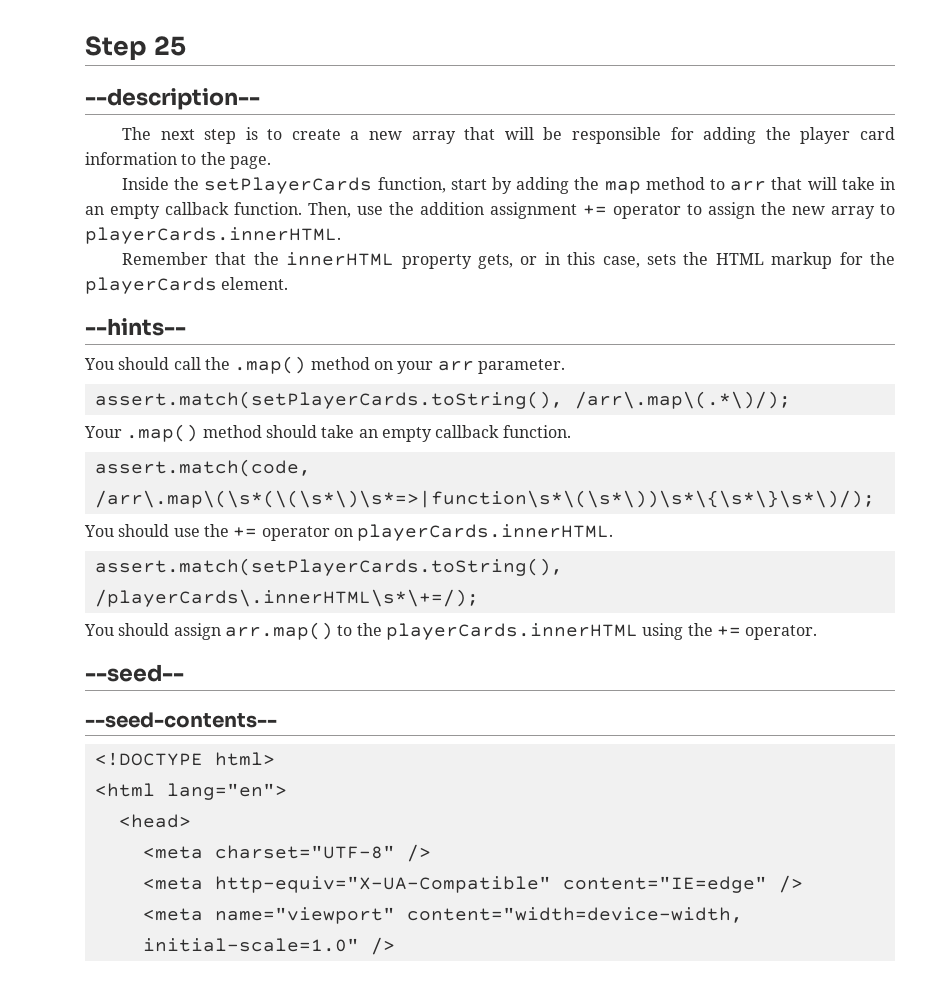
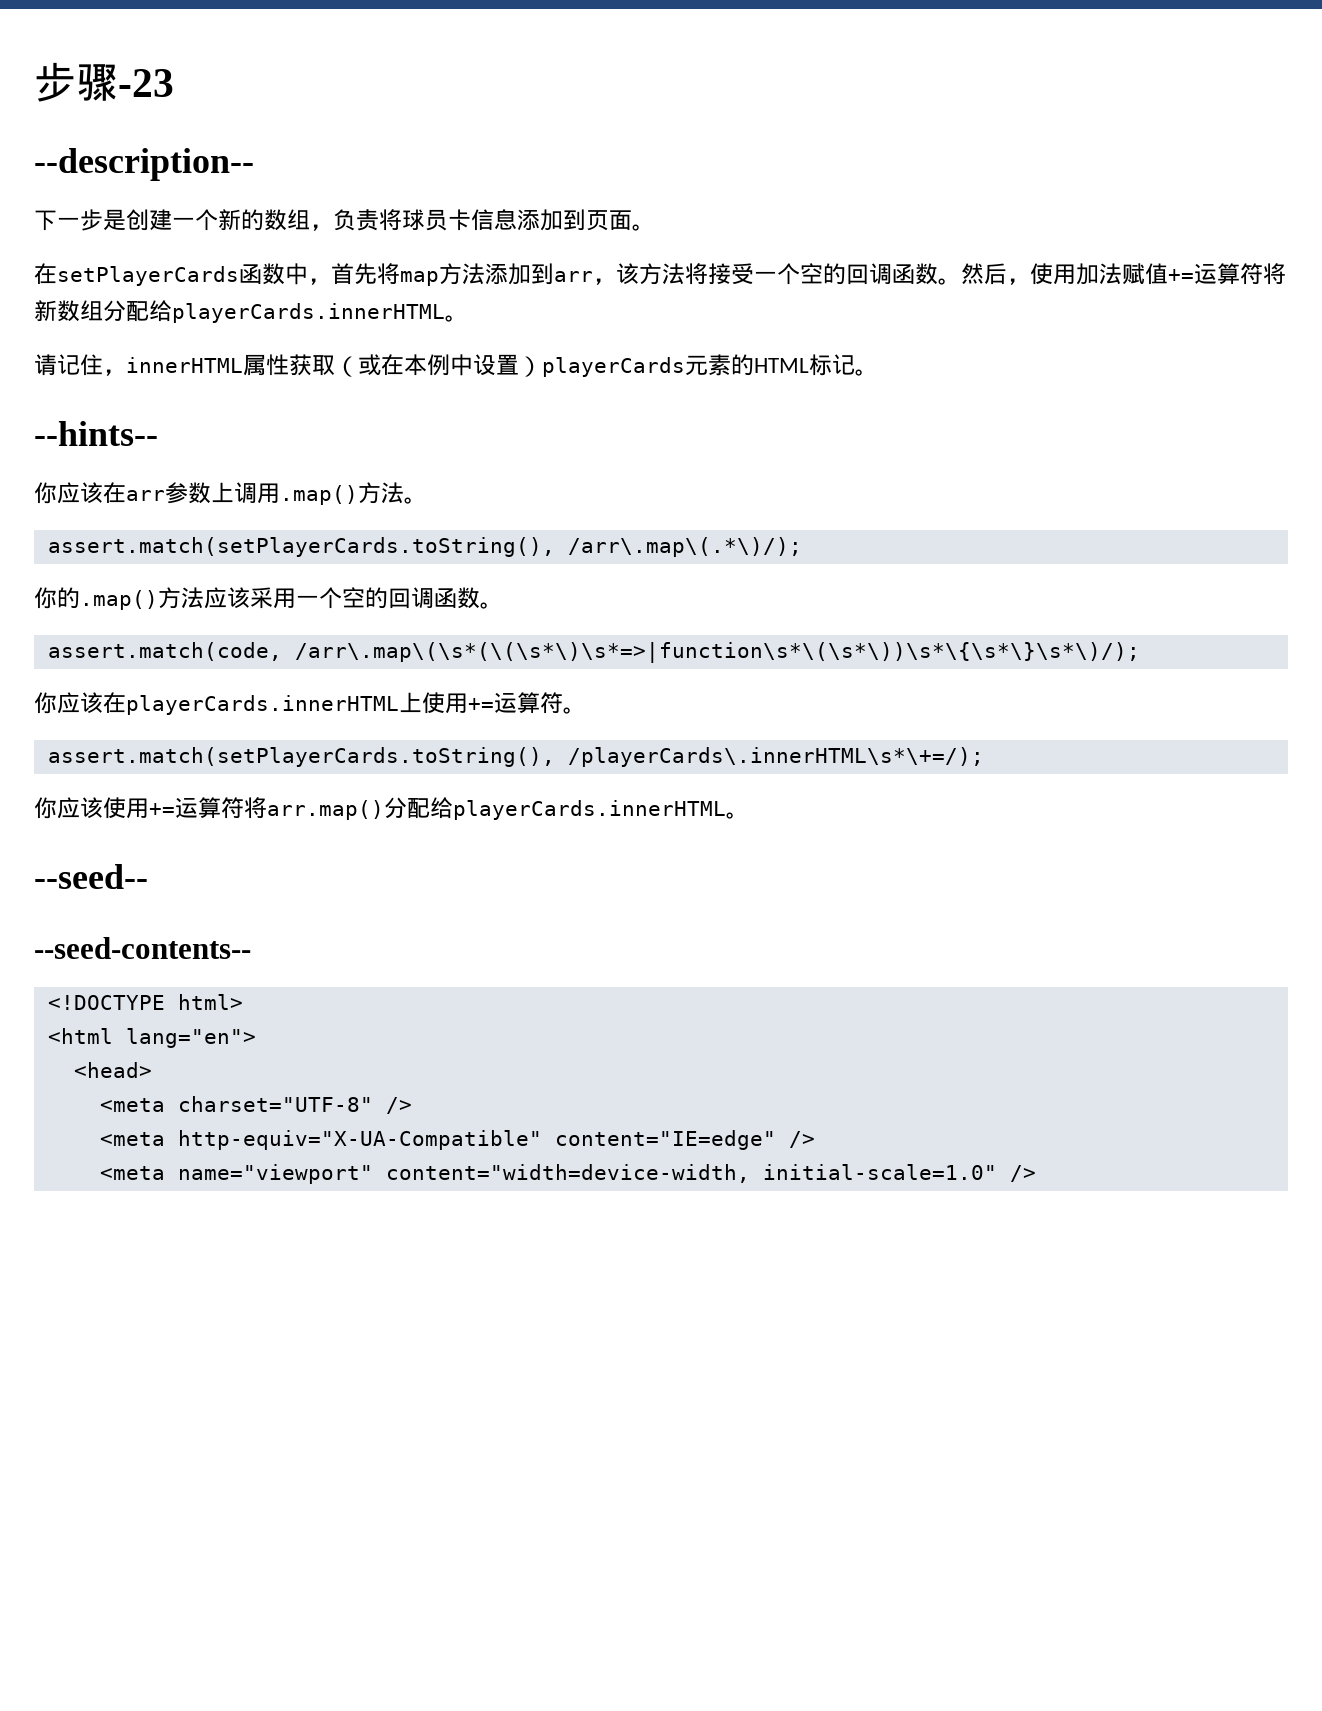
- Step 25
+ 步骤-23
- The next step is to create a new array that will be responsible for adding the player card information to the page.
- Inside the setPlayerCards function, start by adding the map method to arr that will take in an empty callback function. Then, use the addition assignment += operator to assign the new array to playerCards.innerHTML.
- Remember that the innerHTML property gets, or in this case, sets the HTML markup for the playerCards element.
+ 下一步是创建一个新的数组，负责将球员卡信息添加到页面。
+ 在setPlayerCards函数中，首先将map方法添加到arr，该方法将接受一个空的回调函数。然后，使用加法赋值+=运算符将新数组分配给playerCards.innerHTML。
+ 请记住，innerHTML属性获取（或在本例中设置）playerCards元素的HTML标记。
  --hints--
- You should call the .map() method on your arr parameter.
+ 你应该在arr参数上调用.map()方法。
  assert.match(setPlayerCards.toString(), /arr\.map\(.*\)/);
- Your .map() method should take an empty callback function.
+ 你的.map()方法应该采用一个空的回调函数。
  assert.match(code, /arr\.map\(\s*(\(\s*\)\s*=>|function\s*\(\s*\))\s*\{\s*\}\s*\)/);
- You should use the += operator on playerCards.innerHTML.
+ 你应该在playerCards.innerHTML上使用+=运算符。
  assert.match(setPlayerCards.toString(), /playerCards\.innerHTML\s*\+=/);
- You should assign arr.map() to the playerCards.innerHTML using the += operator.
+ 你应该使用+=运算符将arr.map()分配给playerCards.innerHTML。

